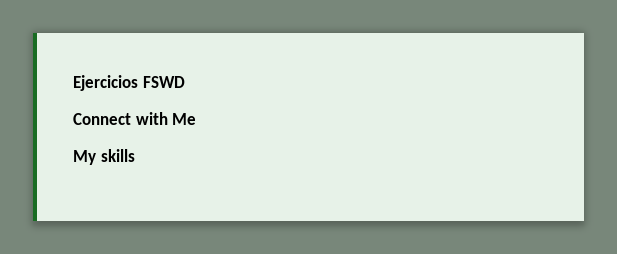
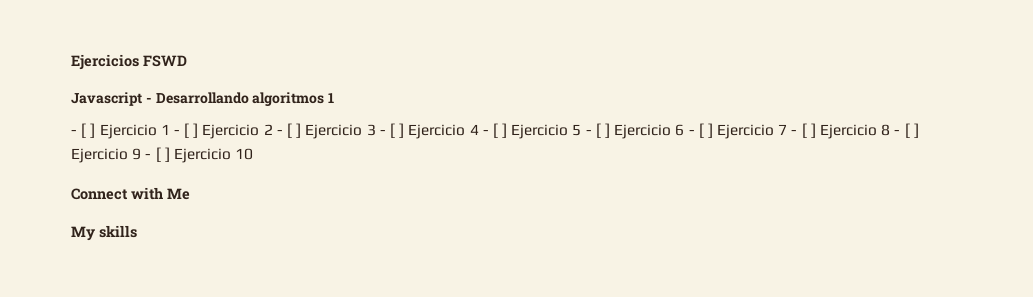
+ Javascript - Desarrollando algoritmos 1
+ - [ ] Ejercicio 1 - [ ] Ejercicio 2 - [ ] Ejercicio 3 - [ ] Ejercicio 4 - [ ] Ejercicio 5 - [ ] Ejercicio 6 - [ ] Ejercicio 7 - [ ] Ejercicio 8 - [ ] Ejercicio 9 - [ ] Ejercicio 10

